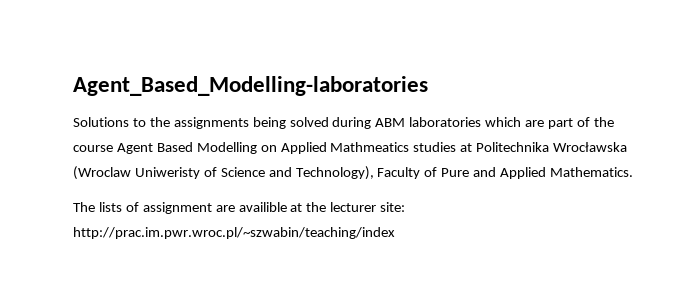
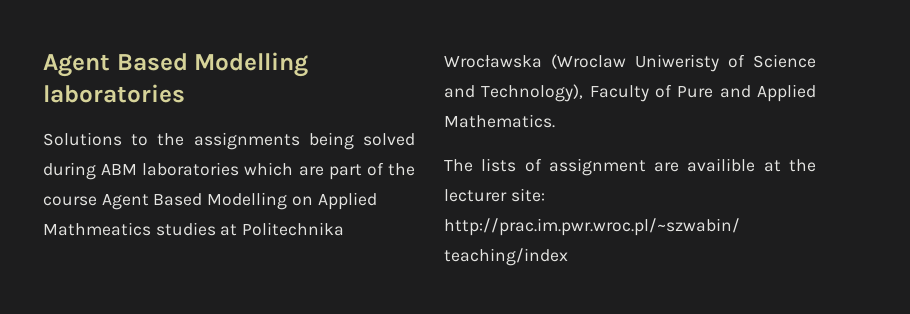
- Agent_Based_Modelling-laboratories
+ Agent Based Modelling laboratories

